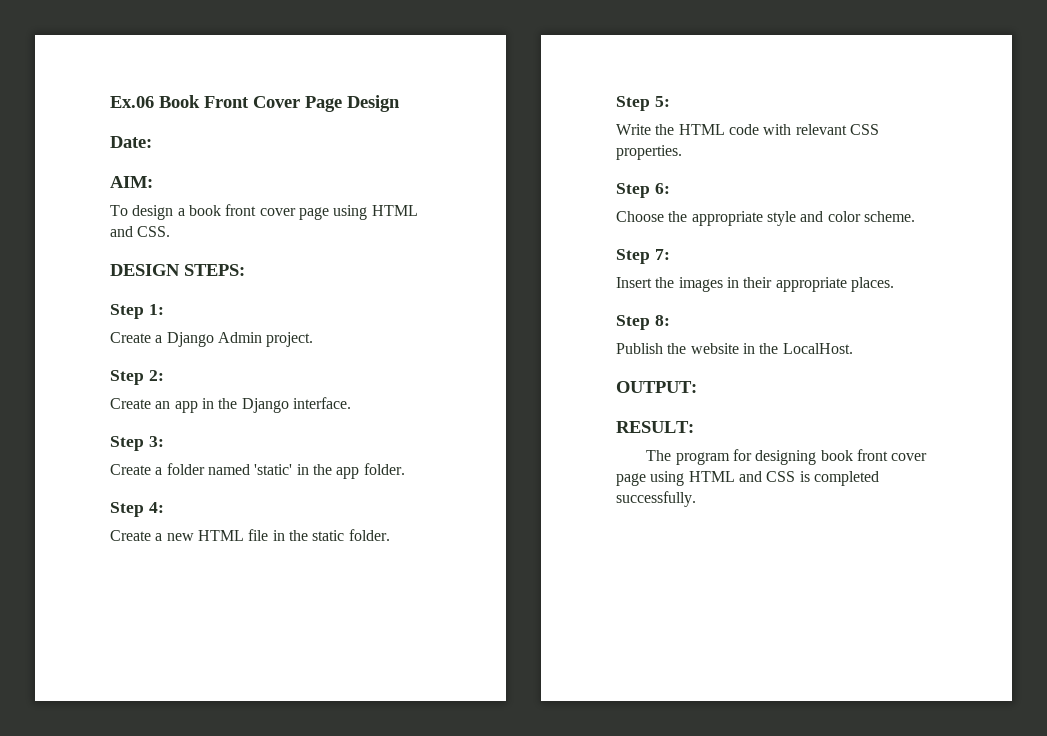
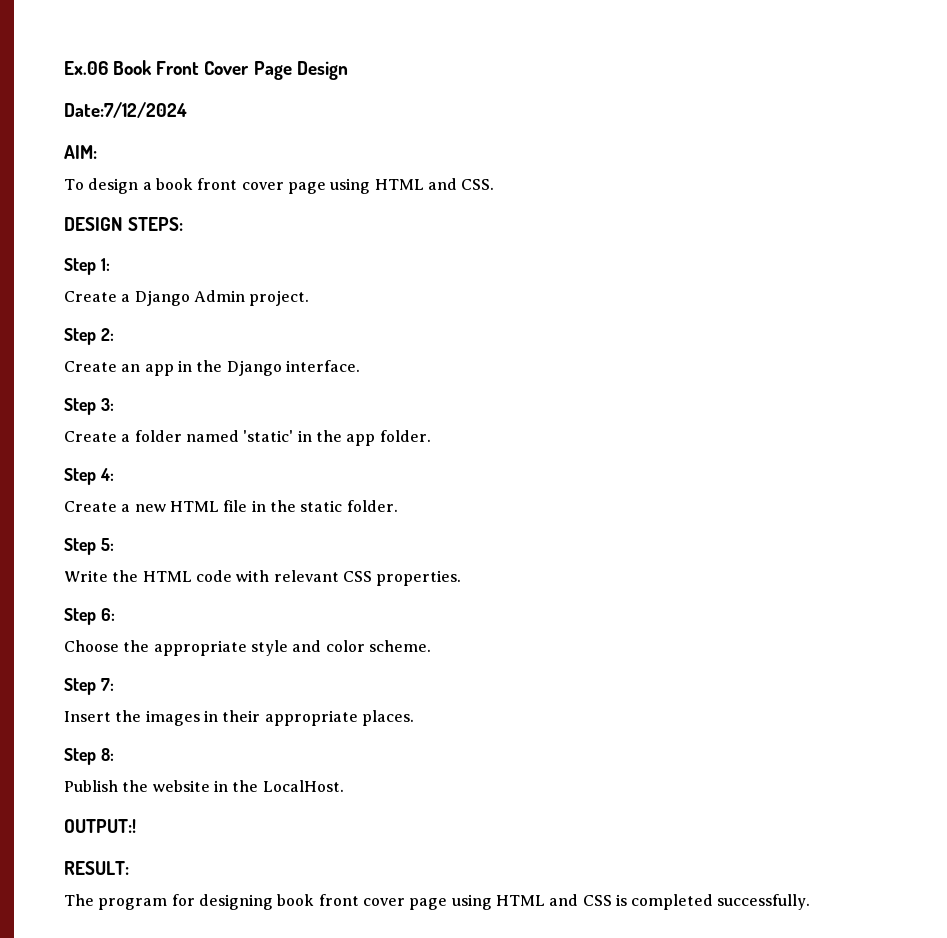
- Date:
+ Date:7/12/2024
- OUTPUT:
+ OUTPUT:!

